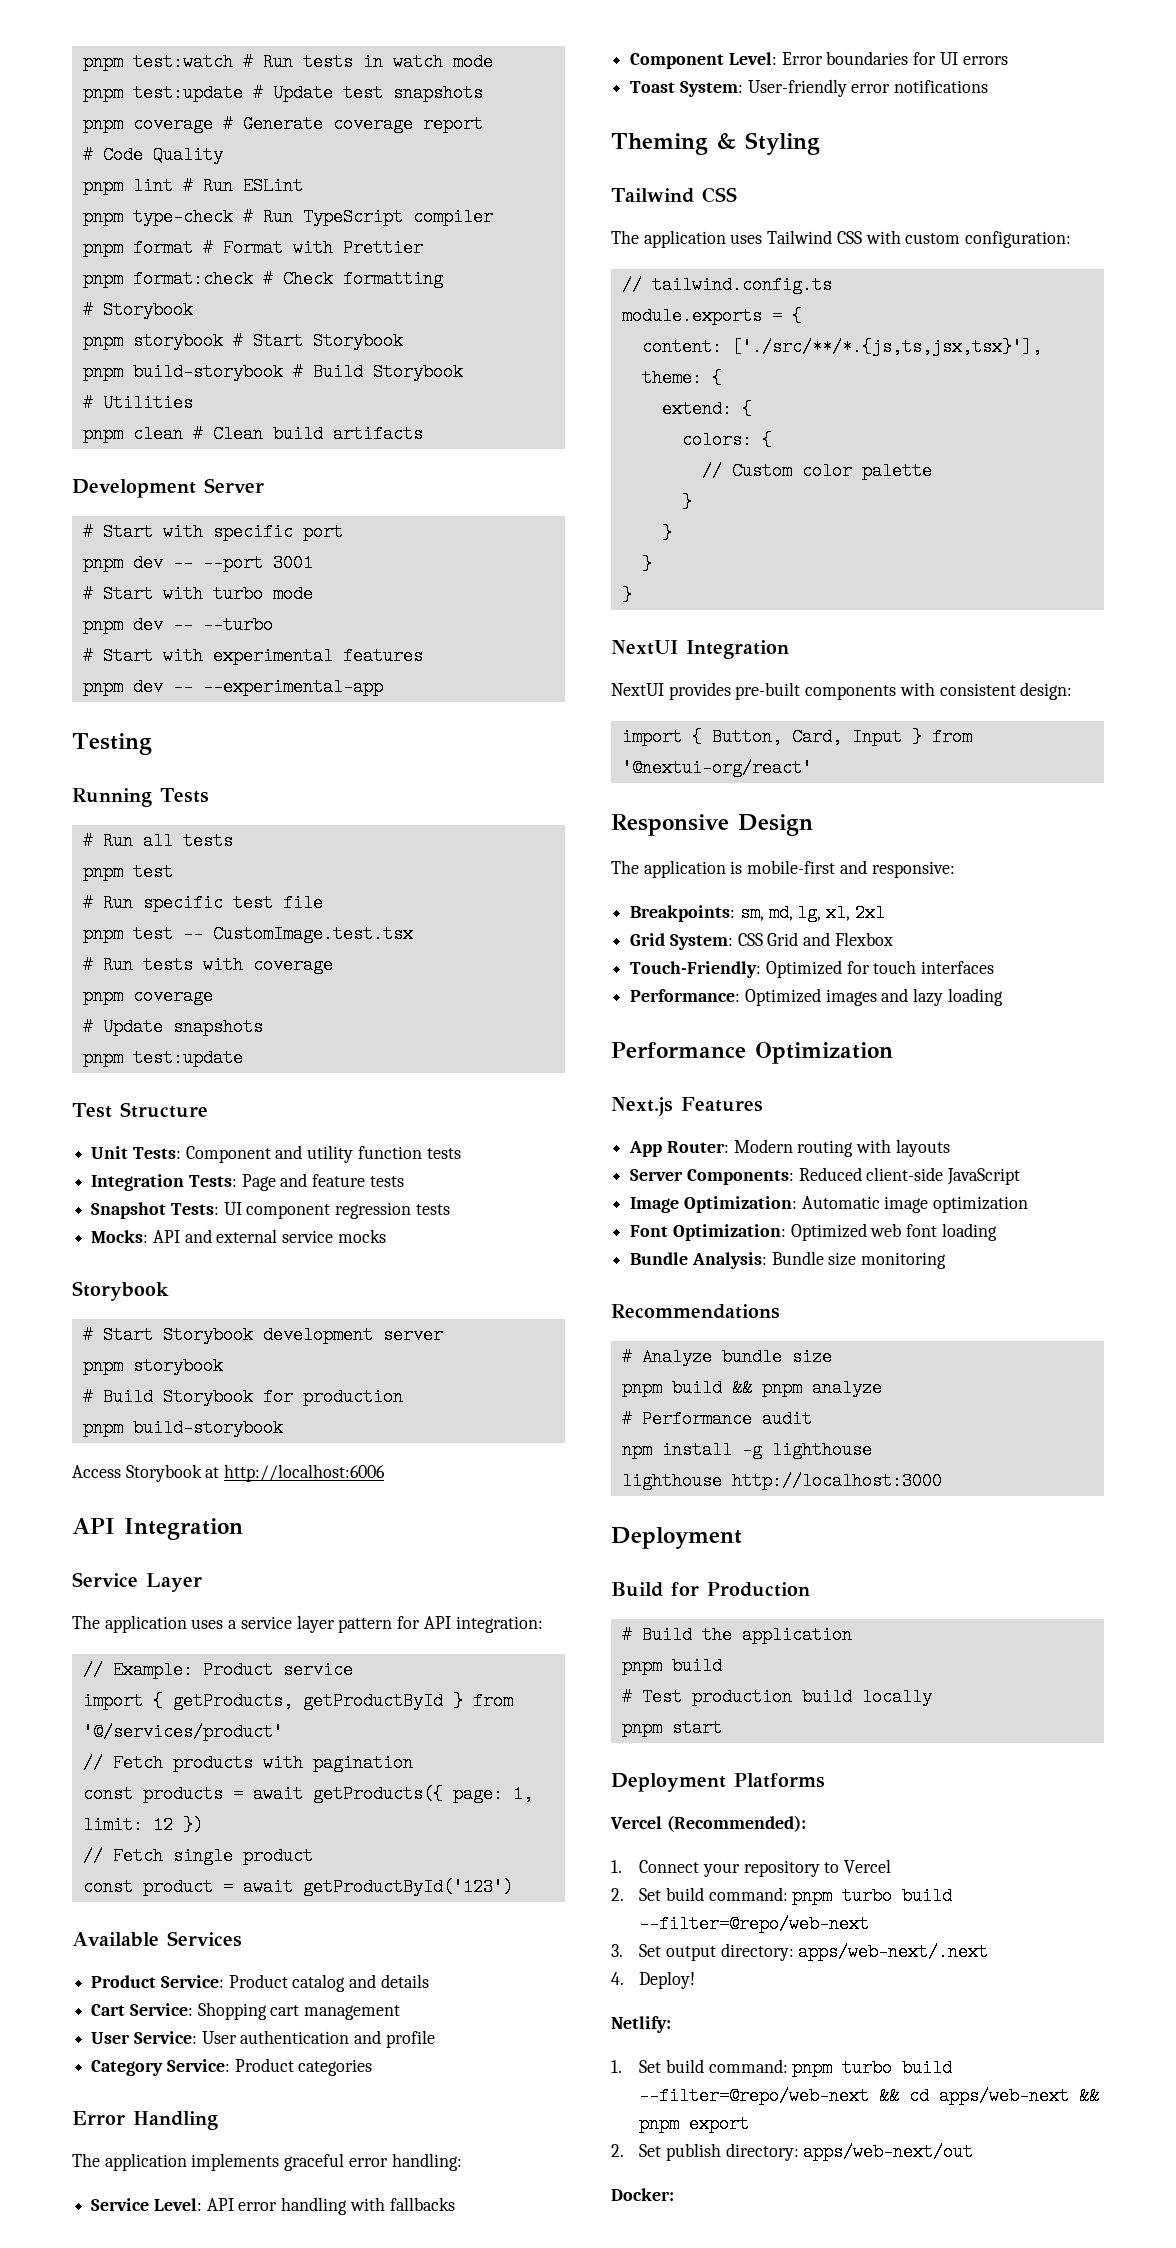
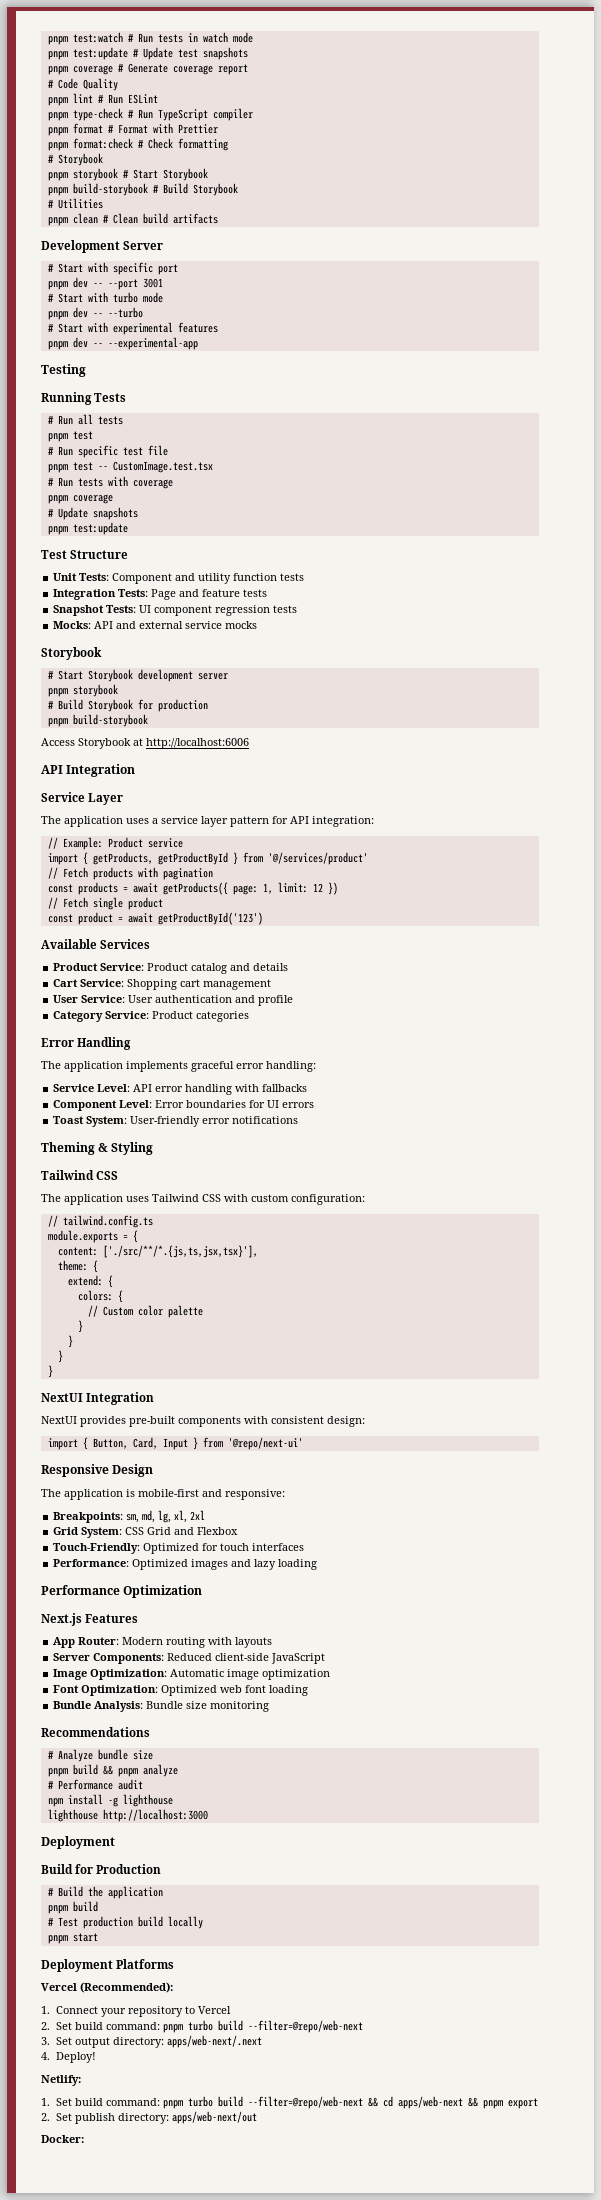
- import { Button, Card, Input } from '@nextui-org/react'
+ import { Button, Card, Input } from '@repo/next-ui'

